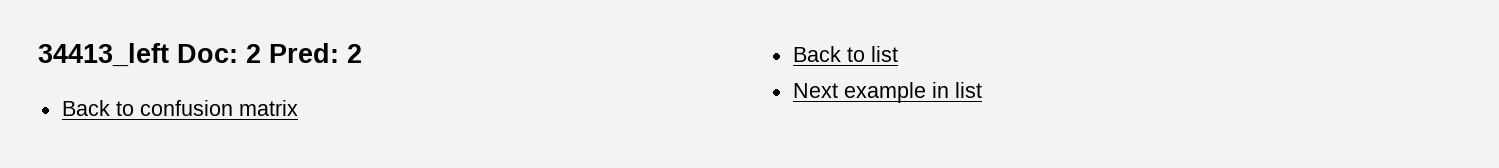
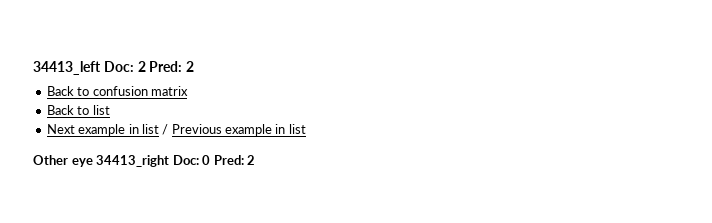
- Next example in list
+ Next example in list / Previous example in list
+ Other eye 34413_right Doc: 0 Pred: 2

